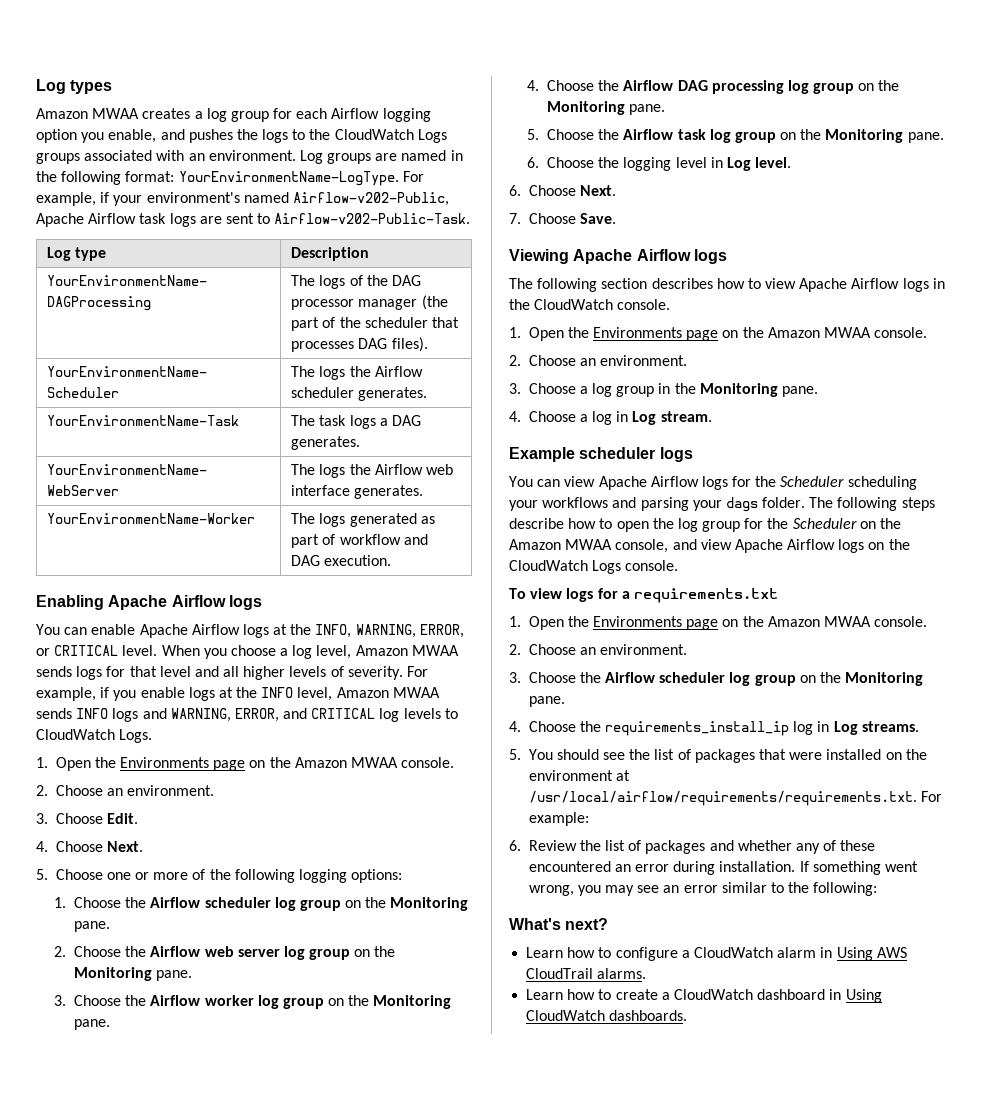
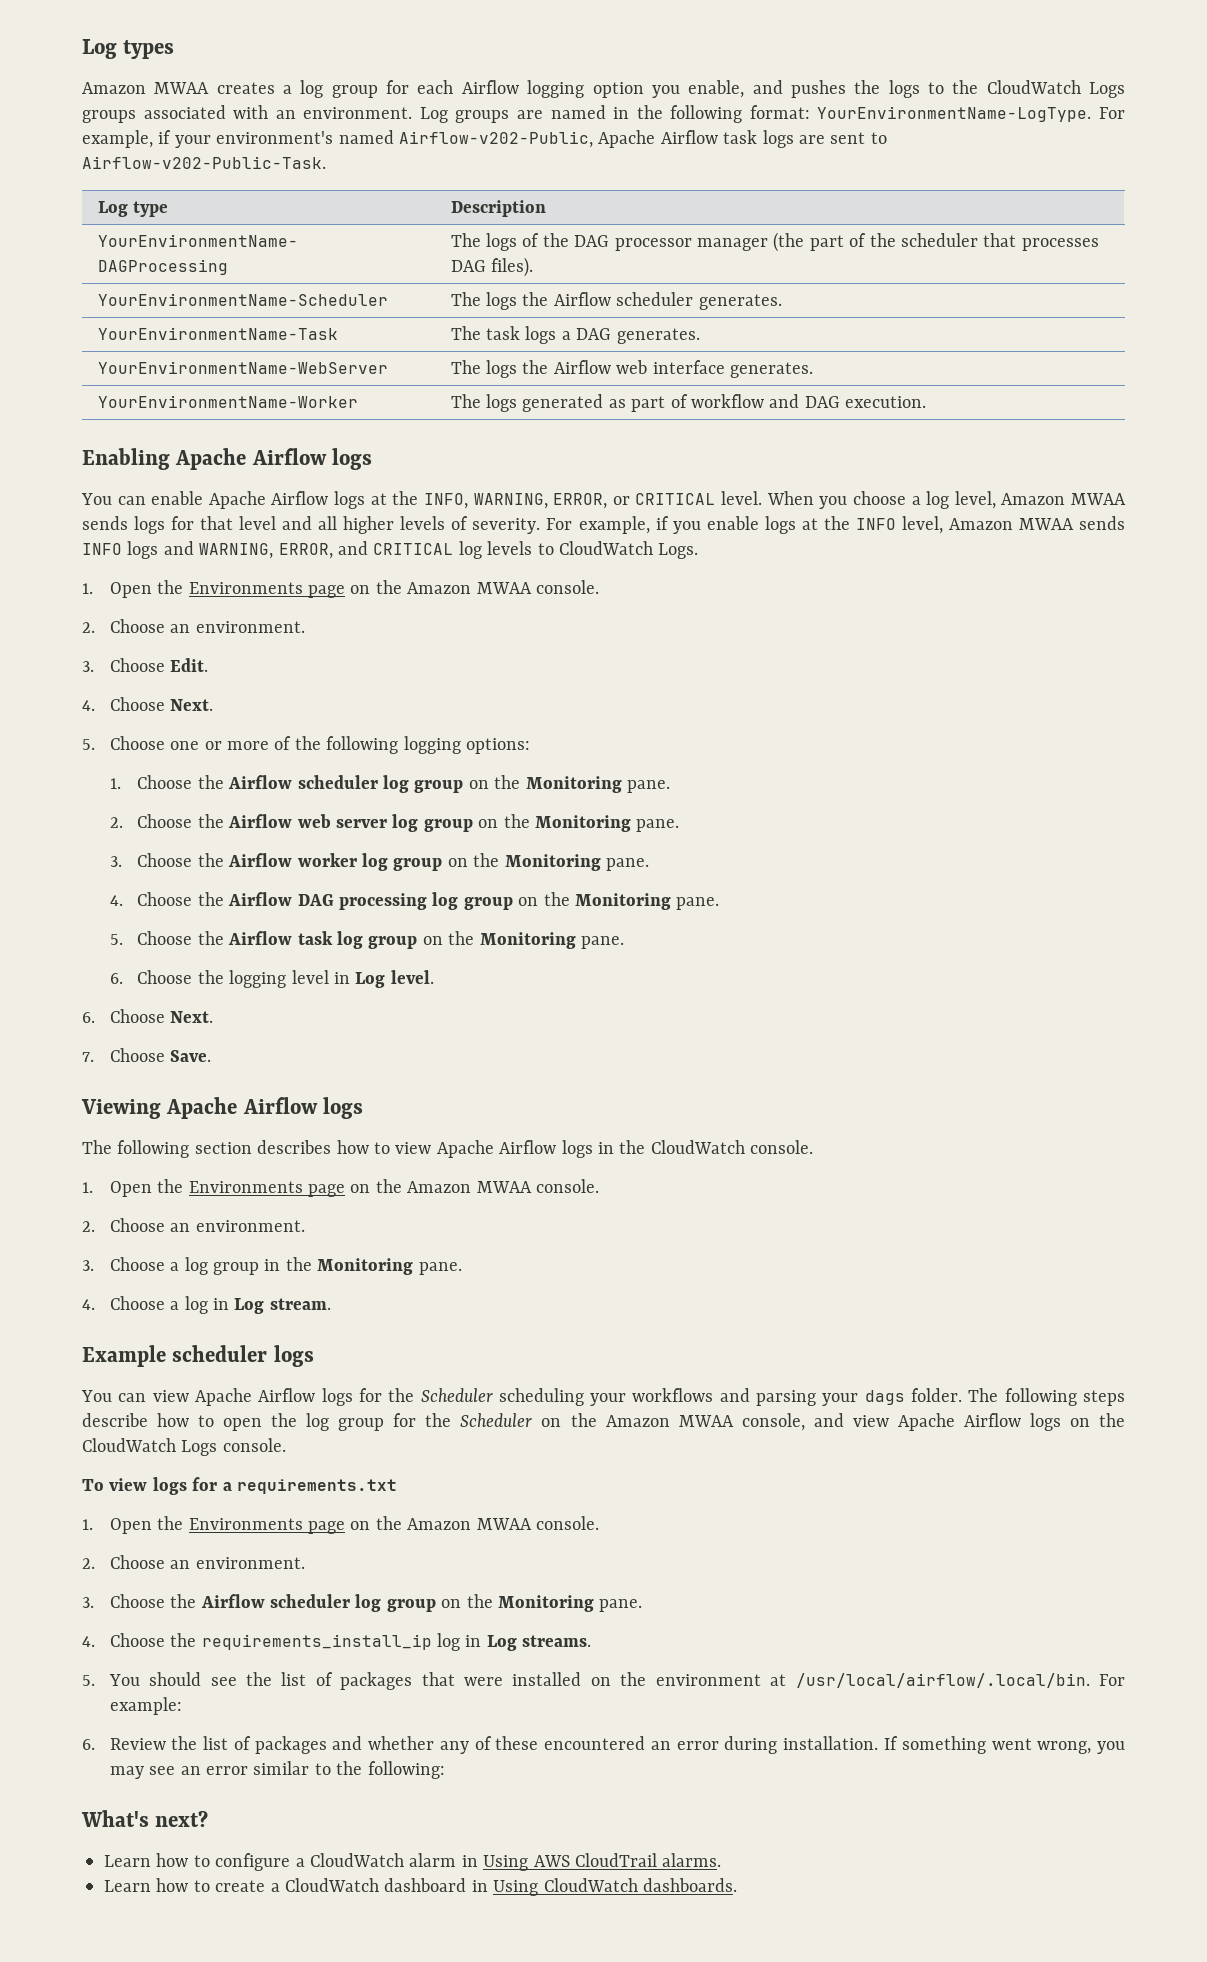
- 5. You should see the list of packages that were installed on the environment at /usr/local/airflow/requirements/requirements.txt. For example:
+ 5. You should see the list of packages that were installed on the environment at /usr/local/airflow/.local/bin. For example:

